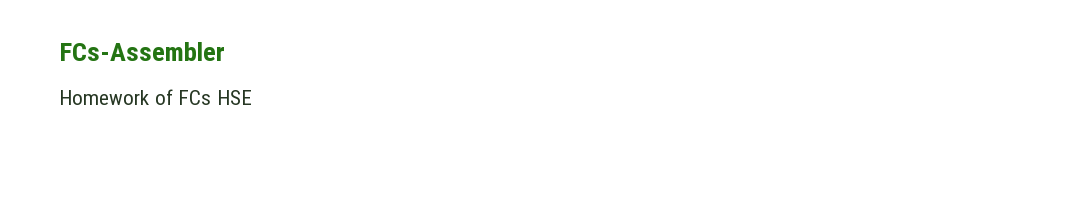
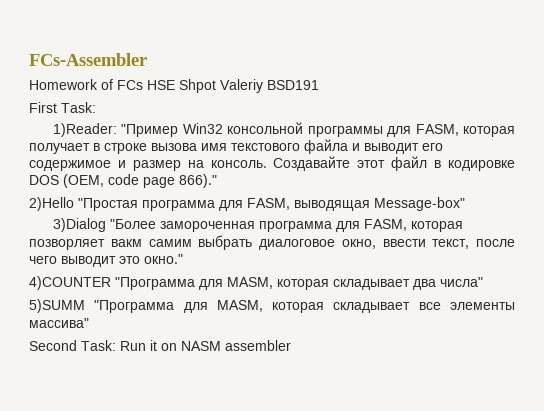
- Homework of FCs HSE
+ Homework of FCs HSE Shpot Valeriy BSD191
+ First Task:
+ 1)Reader: "Пример Win32 консольной программы для FASM, которая получает в строке вызова имя текстового файла и выводит его содержимое и размер на консоль. Создавайте этот файл в кодировке DOS (OEM, code page 866)."
+ 2)Hello "Простая программа для FASM, выводящая Message-box"
+ 3)Dialog "Более замороченная программа для FASM, которая позворляет вакм самим выбрать диалоговое окно, ввести текст, после чего выводит это окно."
+ 4)COUNTER "Программа для MASM, которая складывает два числа"
+ 5)SUMM "Программа для MASM, которая складывает все элементы массива"
+ Second Task: Run it on NASM assembler

